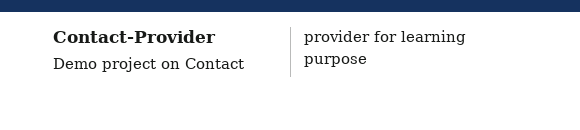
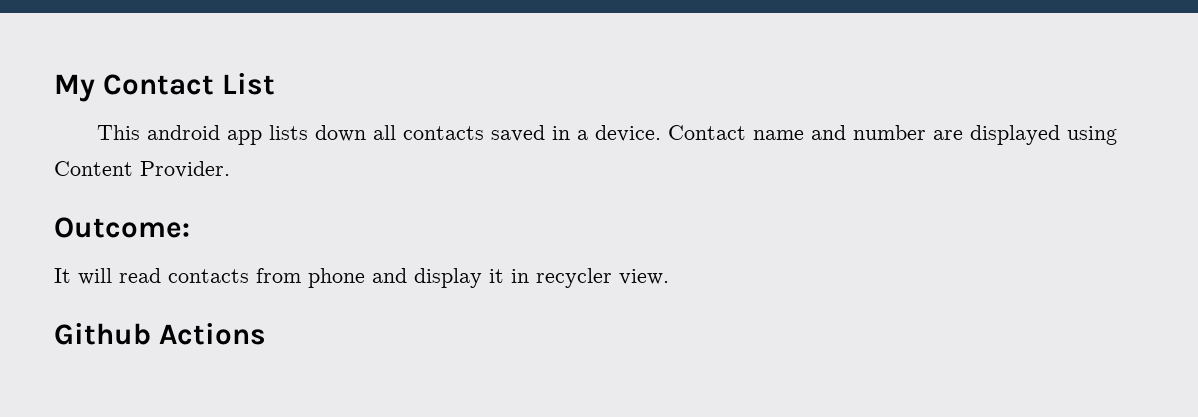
- Contact-Provider
- Demo project on Contact provider for learning purpose
+ My Contact List
+ This android app lists down all contacts saved in a device. Contact name and number are displayed using Content Provider.
+ Outcome:
+ It will read contacts from phone and display it in recycler view.
+ Github Actions

